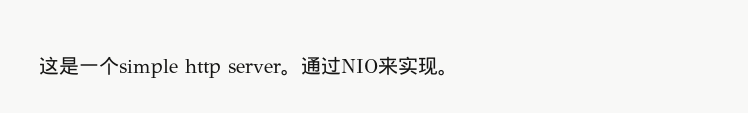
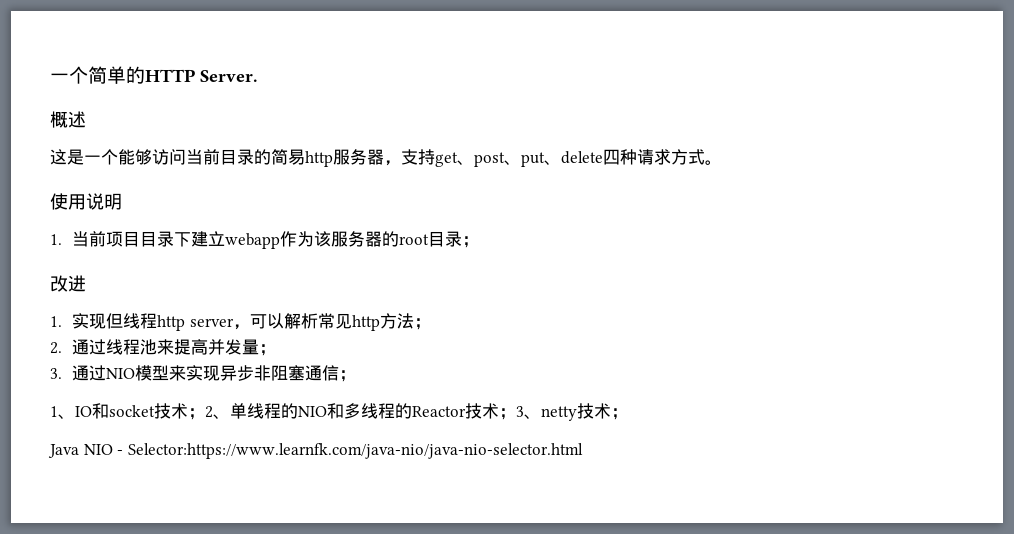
- 这是一个simple http server。通过NIO来实现。
+ 一个简单的HTTP Server.
+ 概述
+ 这是一个能够访问当前目录的简易http服务器，支持get、post、put、delete四种请求方式。
+ 使用说明
+ 1.当前项目目录下建立webapp作为该服务器的root目录；
+ 改进
+ 1.实现但线程http server，可以解析常见http方法；
+ 2.通过线程池来提高并发量；
+ 3.通过NIO模型来实现异步非阻塞通信；
+ 1、IO和socket技术；2、单线程的NIO和多线程的Reactor技术；3、netty技术；
+ Java NIO - Selector:https://www.learnfk.com/java-nio/java-nio-selector.html

